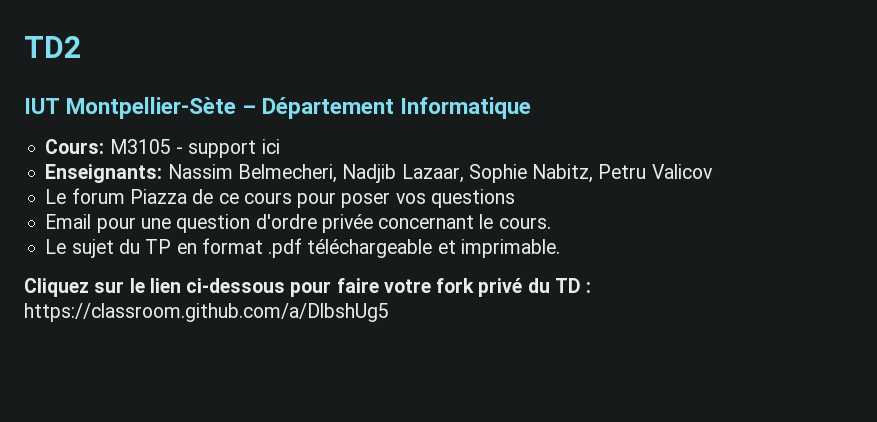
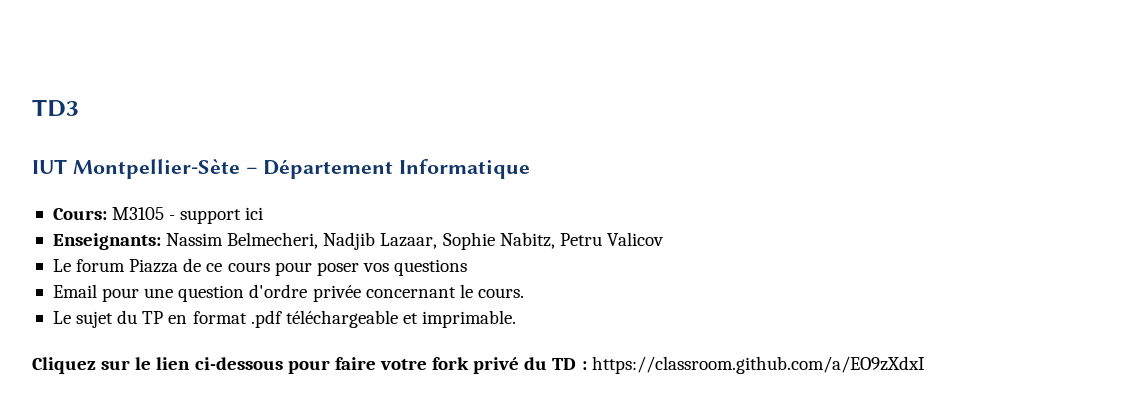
- TD2
+ TD3
- Cliquez sur le lien ci-dessous pour faire votre fork privé du TD : https://classroom.github.com/a/DlbshUg5
+ Cliquez sur le lien ci-dessous pour faire votre fork privé du TD : https://classroom.github.com/a/EO9zXdxI

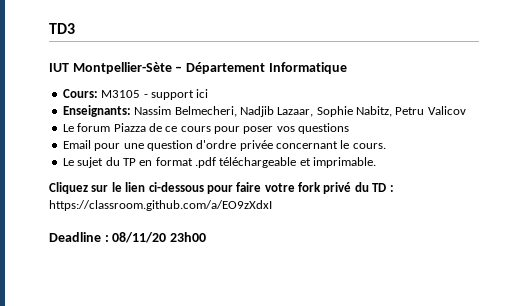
+ Deadline : 08/11/20 23h00

